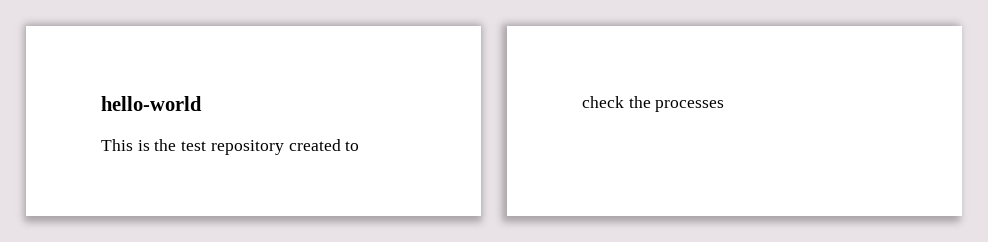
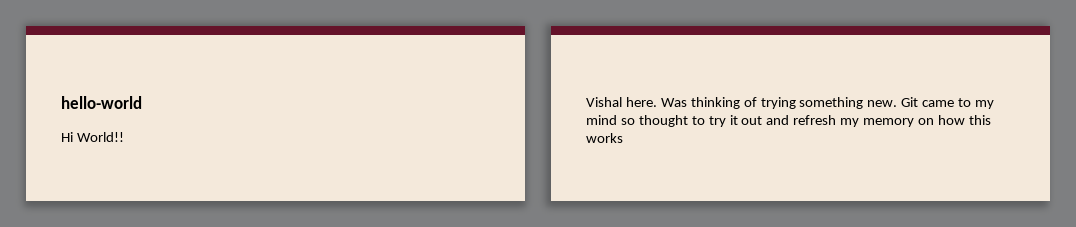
- This is the test repository created to check the processes
+ Hi World!!
+ Vishal here. Was thinking of trying something new. Git came to my mind so thought to try it out and refresh my memory on how this works

